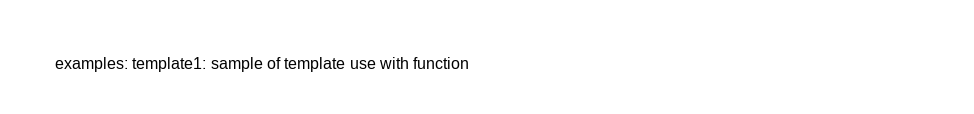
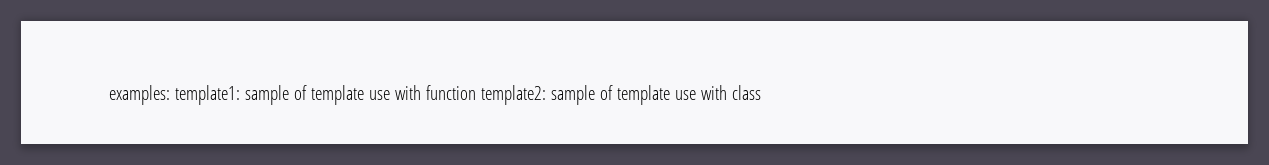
- examples: template1: sample of template use with function
+ examples: template1: sample of template use with function template2: sample of template use with class

